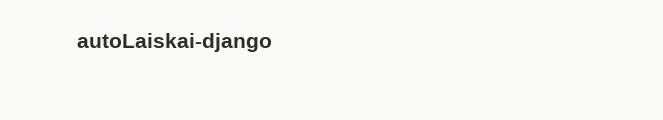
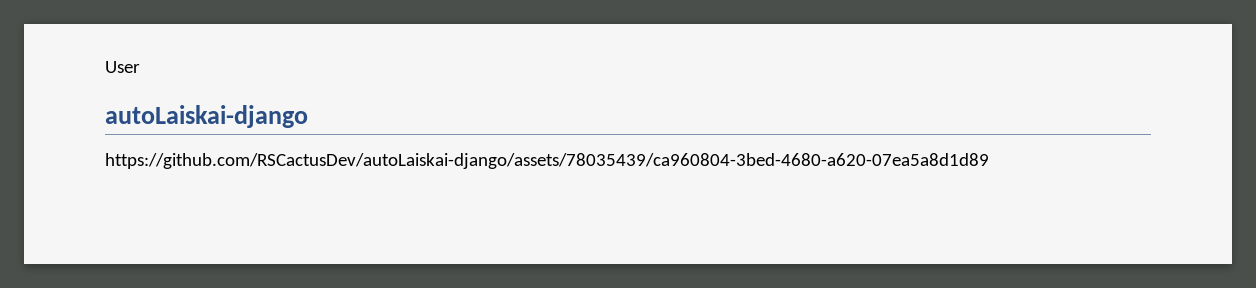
+ User
+ https://github.com/RSCactusDev/autoLaiskai-django/assets/78035439/ca960804-3bed-4680-a620-07ea5a8d1d89

